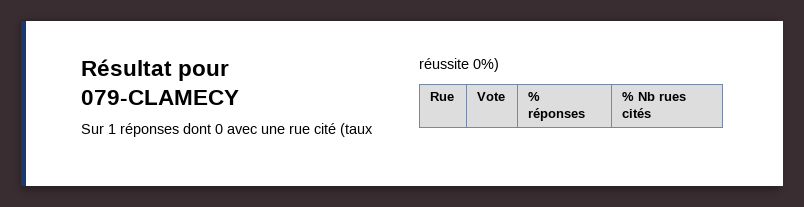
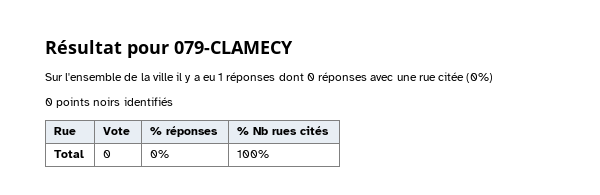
- Sur 1 réponses dont 0 avec une rue cité (taux réussite 0%)
+ Sur l'ensemble de la ville il y a eu 1 réponses dont 0 réponses avec une rue citée (0%)
+ 0 points noirs identifiés
+ Total | 0 | 0% | 100%

